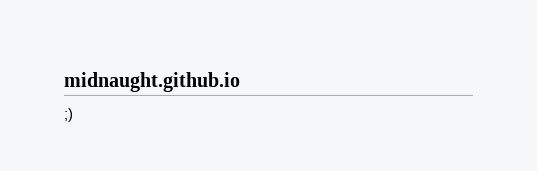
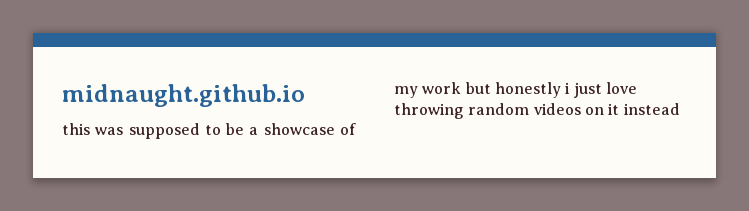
- ;)
+ this was supposed to be a showcase of my work but honestly i just love throwing random videos on it instead

